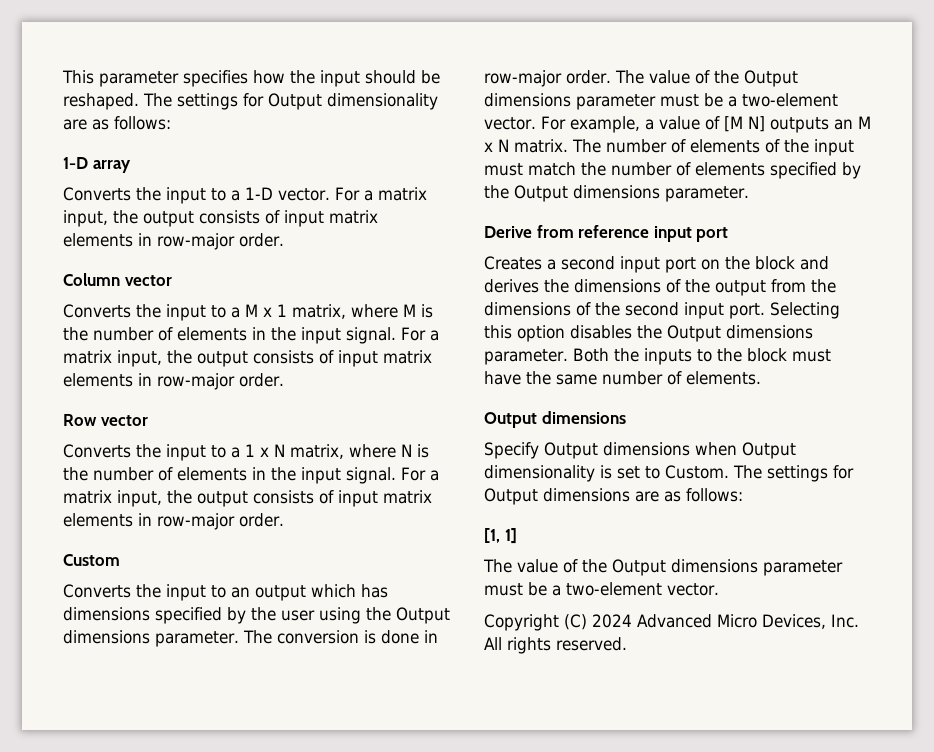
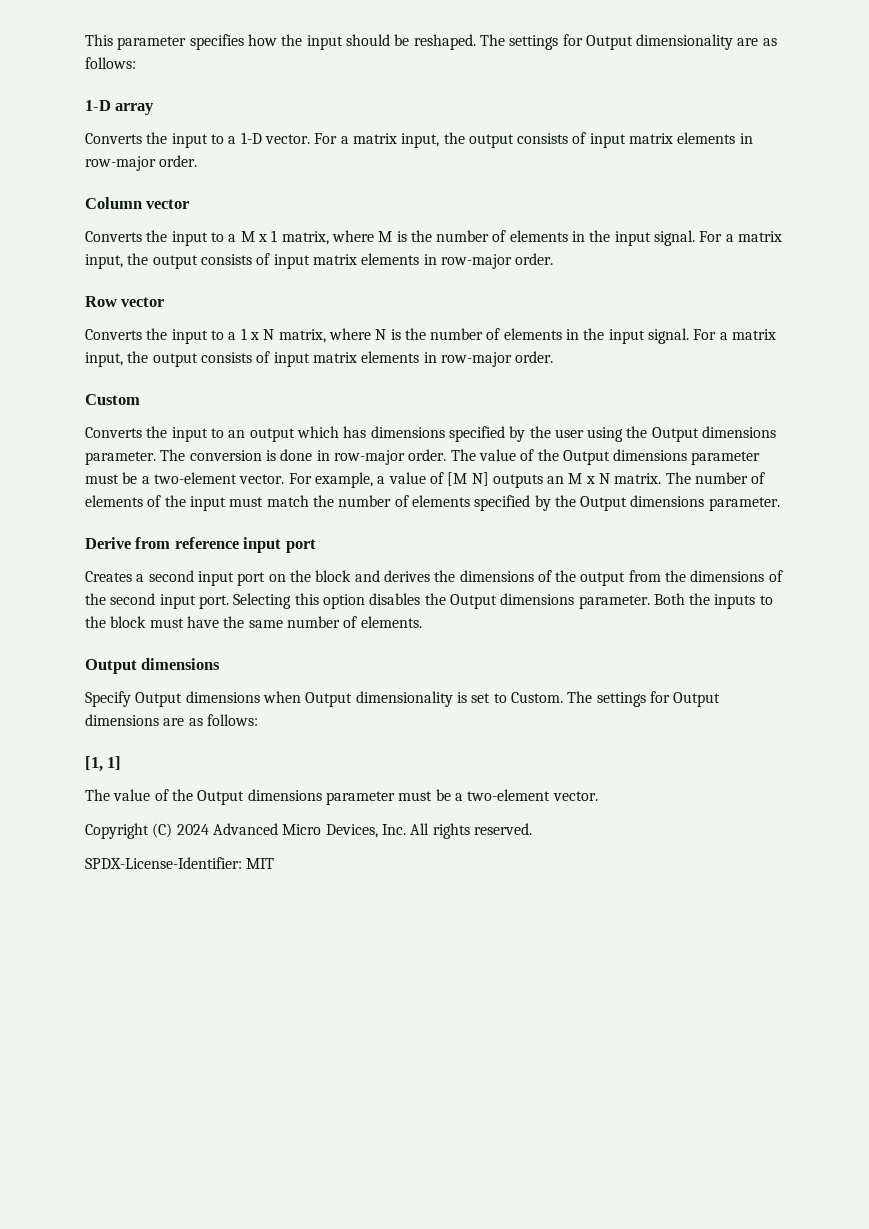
+ SPDX-License-Identifier: MIT

